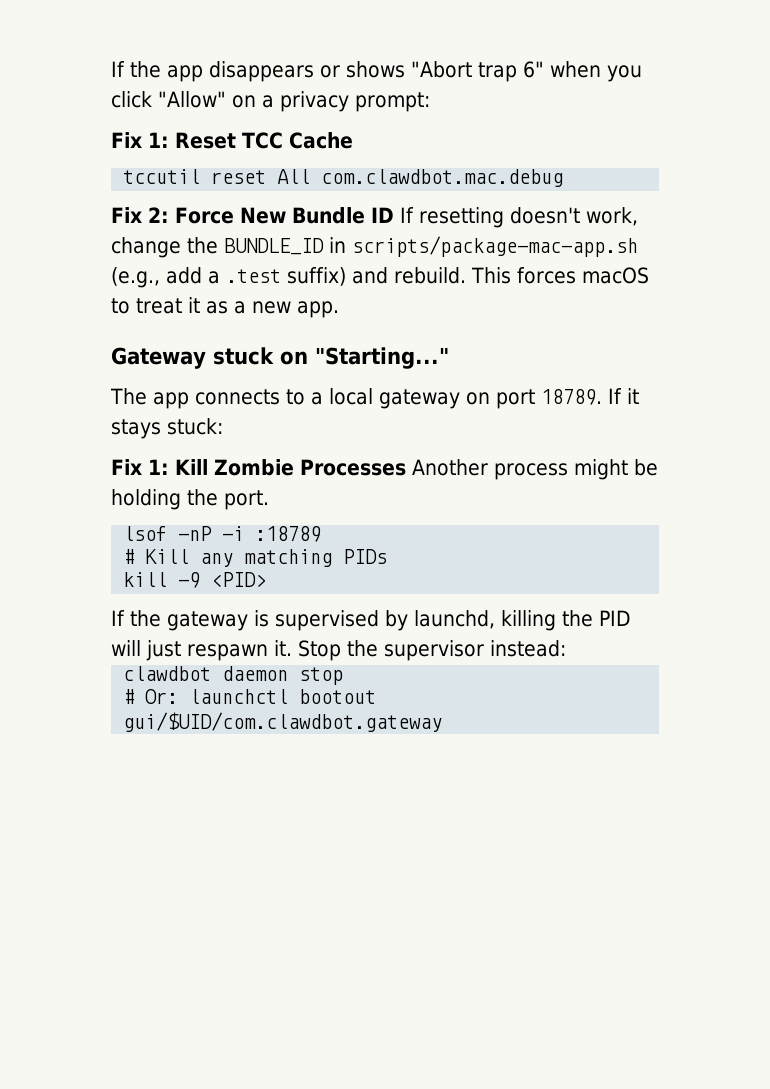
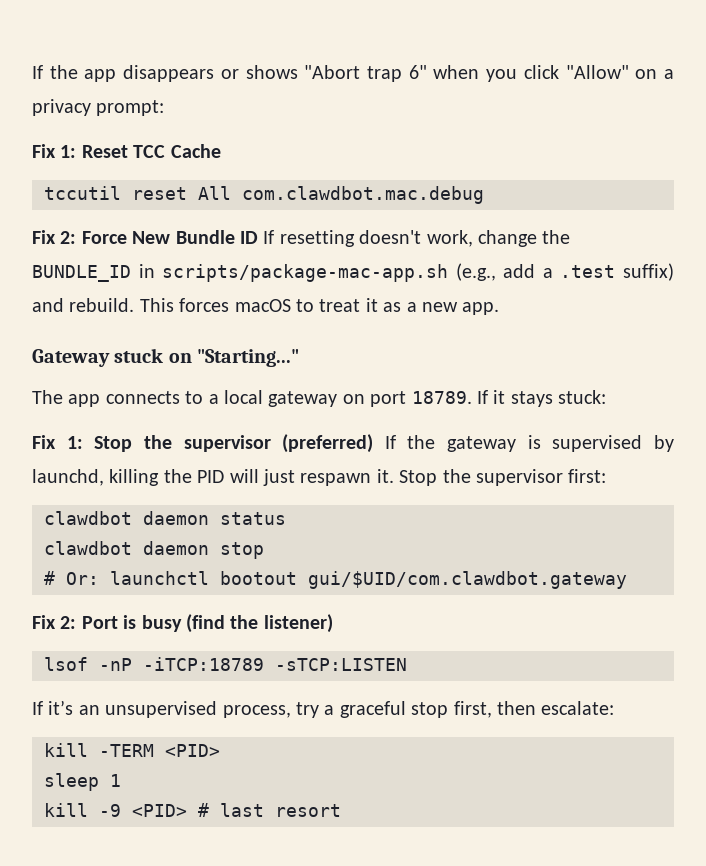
- Fix 1: Kill Zombie Processes Another process might be holding the port.
- lsof -nP -i :18789
- # Kill any matching PIDs
- kill -9 <PID>
- If the gateway is supervised by launchd, killing the PID will just respawn it.
+ Fix 1: Stop the supervisor (preferred) If the gateway is supervised by launchd, killing the PID will just respawn it.
- Stop the supervisor instead:
+ Stop the supervisor first:
+ clawdbot daemon status
+ Fix 2: Port is busy (find the listener)
+ lsof -nP -iTCP:18789 -sTCP:LISTEN
+ If it’s an unsupervised process, try a graceful stop first, then escalate:
+ kill -TERM <PID>
+ sleep 1
+ kill -9 <PID> # last resort

